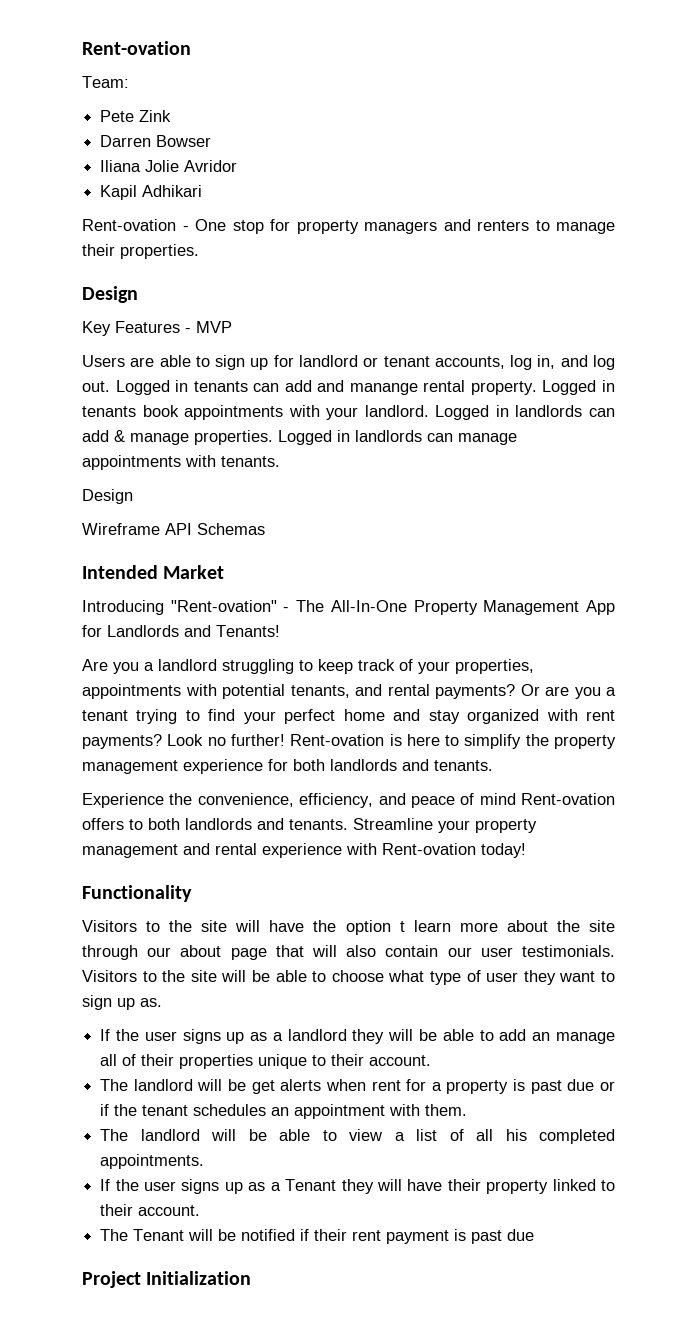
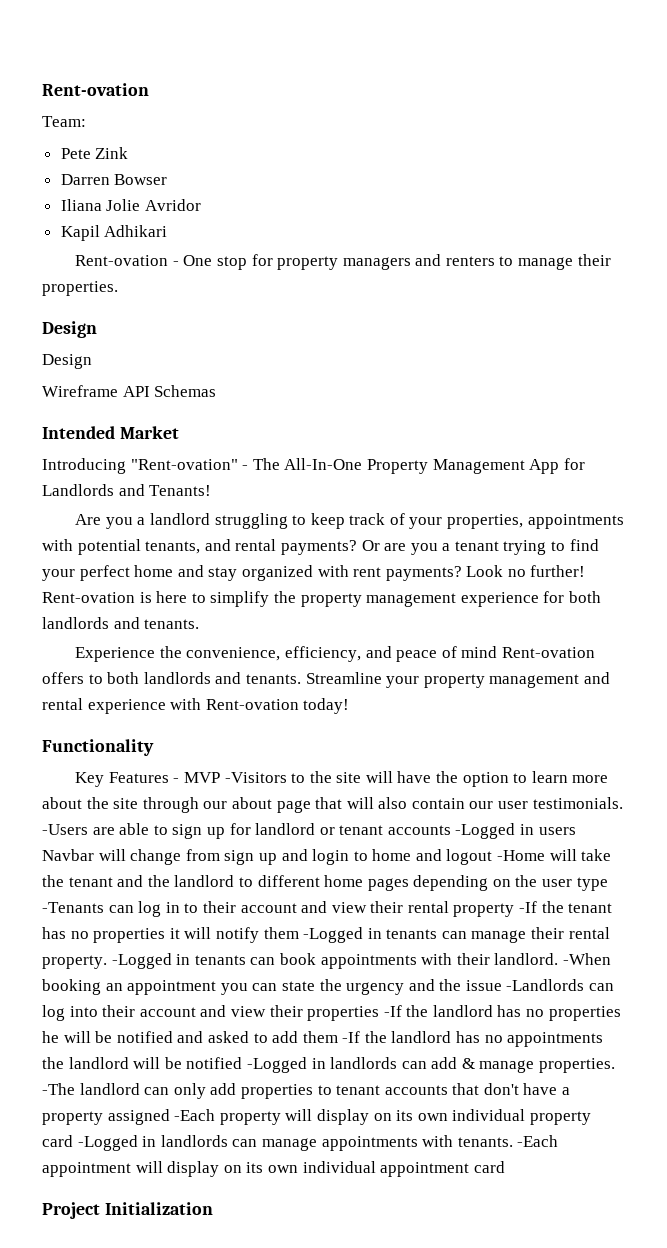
- Key Features - MVP
- Users are able to sign up for landlord or tenant accounts, log in, and log out. Logged in tenants can add and manange rental property. Logged in tenants book appointments with your landlord. Logged in landlords can add & manage properties. Logged in landlords can manage appointments with tenants.
- Visitors to the site will have the option t learn more about the site through our about page that will also contain our user testimonials.
+ Key Features - MVP -Visitors to the site will have the option to learn more about the site through our about page that will also contain our user testimonials.
- Visitors to the site will be able to choose what type of user they want to sign up as.
- If the user signs up as a landlord they will be able to add an manage all of their properties unique to their account.
- The landlord will be get alerts when rent for a property is past due or if the tenant schedules an appointment with them.
- The landlord will be able to view a list of all his completed appointments.
- If the user signs up as a Tenant they will have their property linked to their account.
- The Tenant will be notified if their rent payment is past due
+ -Users are able to sign up for landlord or tenant accounts -Logged in users Navbar will change from sign up and login to home and logout -Home will take the tenant and the landlord to different home pages depending on the user type -Tenants can log in to their account and view their rental property -If the tenant has no properties it will notify them -Logged in tenants can manage their rental property. -Logged in tenants can book appointments with their landlord. -When booking an appointment you can state the urgency and the issue -Landlords can log into their account and view their properties -If the landlord has no properties he will be notified and asked to add them -If the landlord has no appointments the landlord will be notified -Logged in landlords can add & manage properties. -The landlord can only add properties to tenant accounts that don't have a property assigned -Each property will display on its own individual property card -Logged in landlords can manage appointments with tenants. -Each appointment will display on its own individual appointment card

